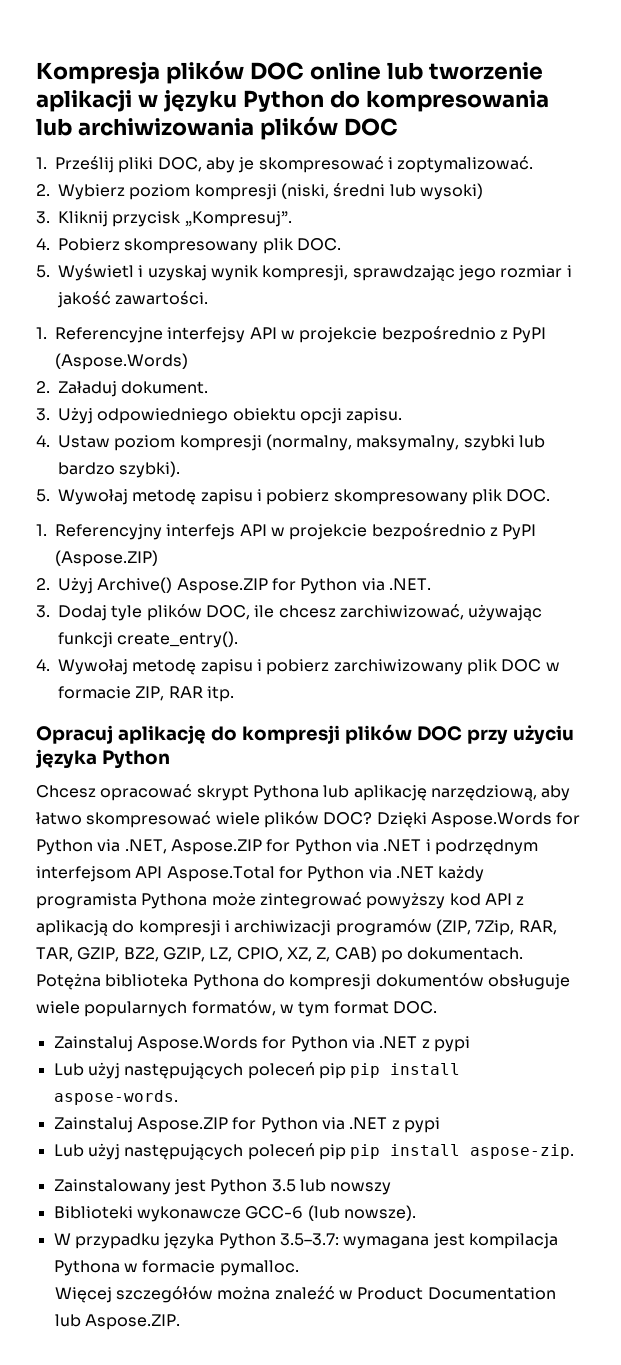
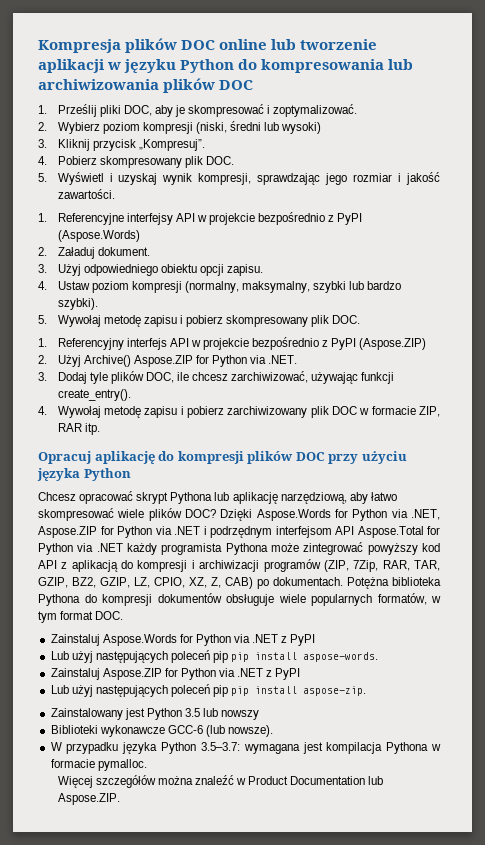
- Zainstaluj Aspose.Words for Python via .NET z pypi
+ Zainstaluj Aspose.Words for Python via .NET z PyPI
- Zainstaluj Aspose.ZIP for Python via .NET z pypi
+ Zainstaluj Aspose.ZIP for Python via .NET z PyPI

